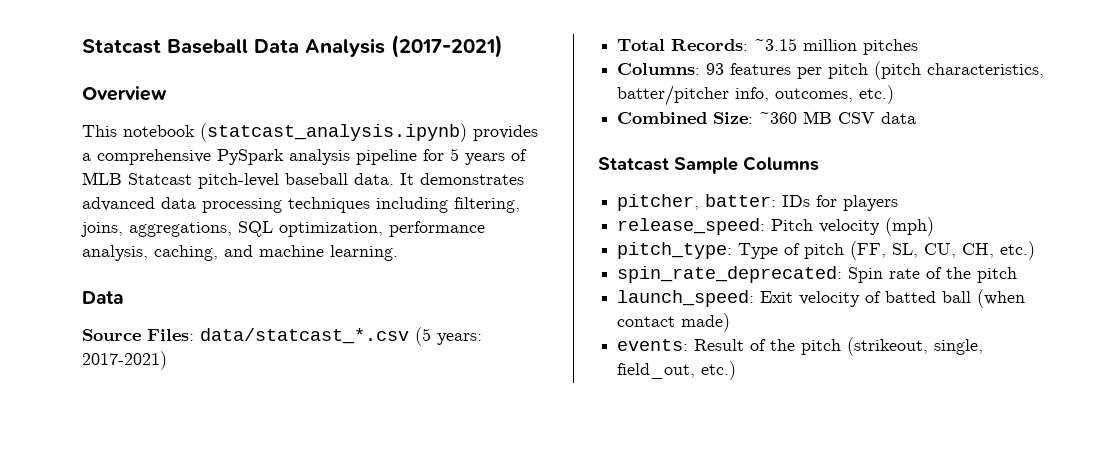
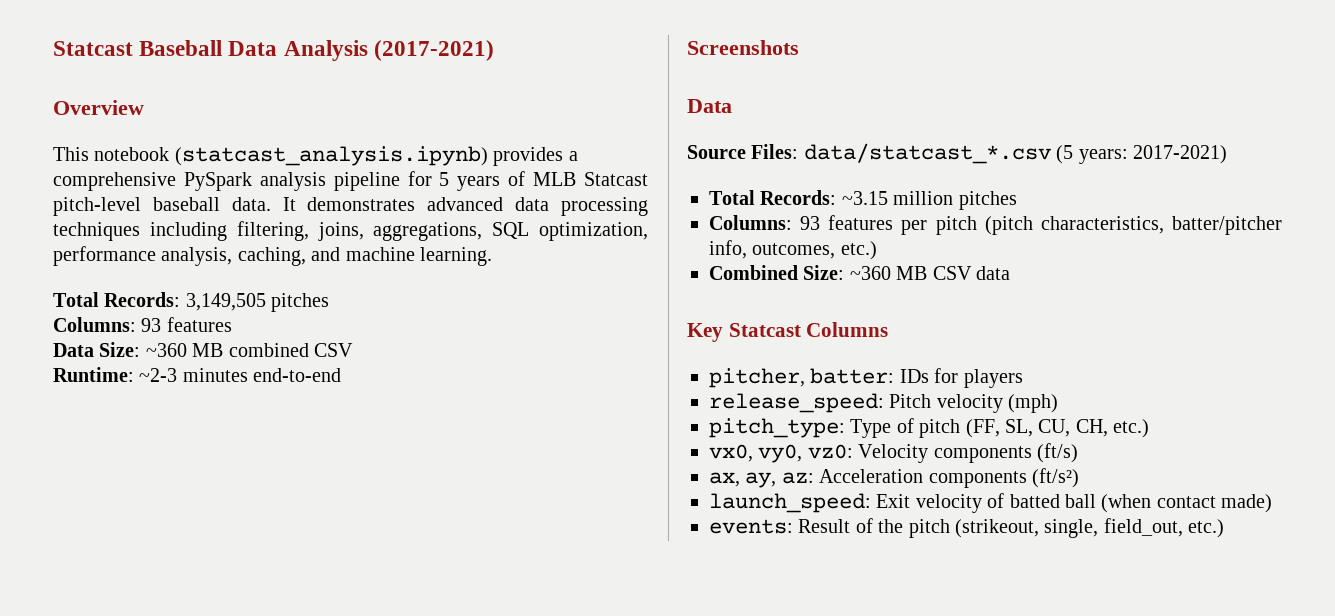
+ Total Records: 3,149,505 pitches
+ Columns: 93 features
+ Data Size: ~360 MB combined CSV
+ Runtime: ~2-3 minutes end-to-end
+ Screenshots
- Statcast Sample Columns
+ Key Statcast Columns
- spin_rate_deprecated: Spin rate of the pitch
+ vx0, vy0, vz0: Velocity components (ft/s)
+ ax, ay, az: Acceleration components (ft/s²)

